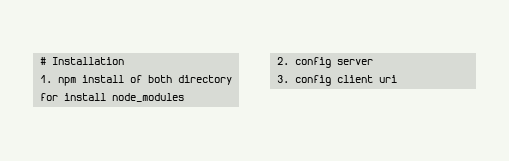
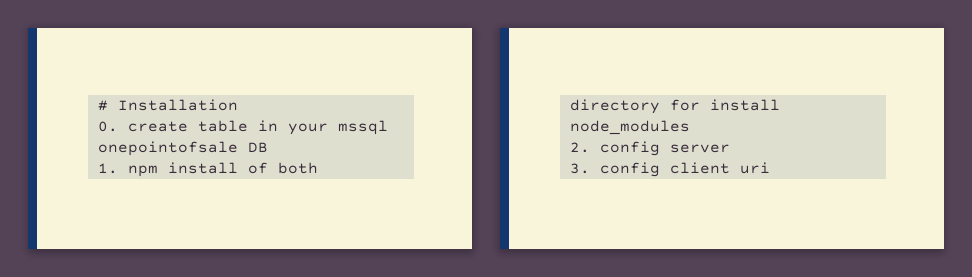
+ 0. create table in your mssql onepointofsale DB

